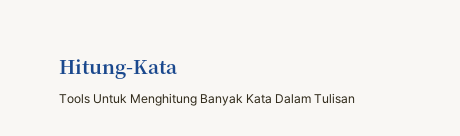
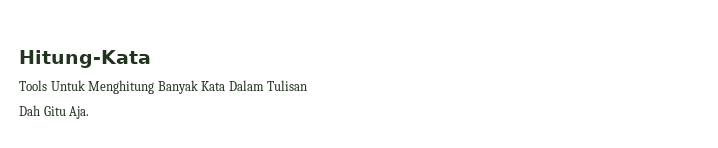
+ Dah Gitu Aja.

